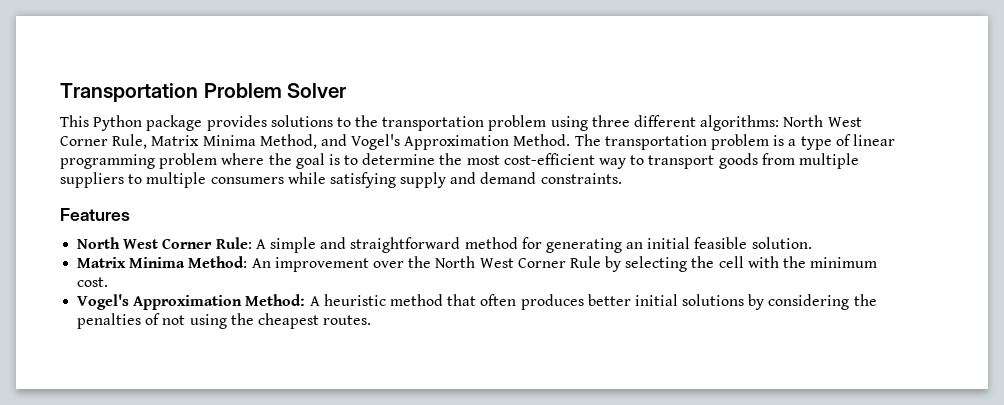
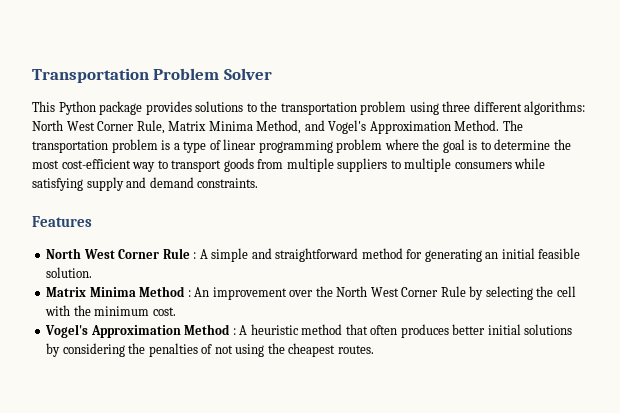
- North West Corner Rule: A simple and straightforward method for generating an initial feasible solution.
+ North West Corner Rule : A simple and straightforward method for generating an initial feasible solution.
- Matrix Minima Method: An improvement over the North West Corner Rule by selecting the cell with the minimum cost.
+ Matrix Minima Method : An improvement over the North West Corner Rule by selecting the cell with the minimum cost.
- Vogel's Approximation Method: A heuristic method that often produces better initial solutions by considering the penalties of not using the cheapest routes.
+ Vogel's Approximation Method : A heuristic method that often produces better initial solutions by considering the penalties of not using the cheapest routes.

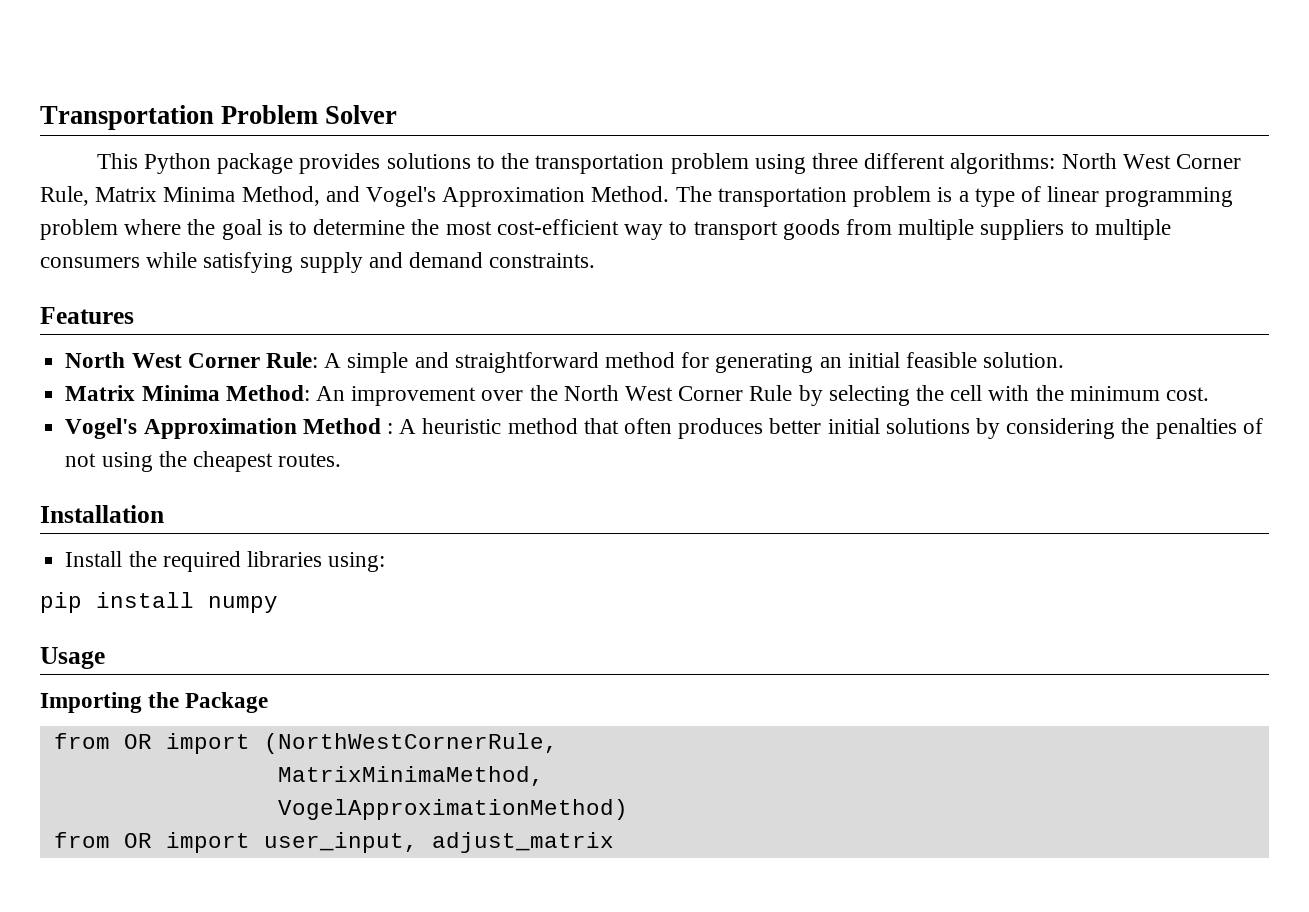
- North West Corner Rule : A simple and straightforward method for generating an initial feasible solution.
+ North West Corner Rule: A simple and straightforward method for generating an initial feasible solution.
- Matrix Minima Method : An improvement over the North West Corner Rule by selecting the cell with the minimum cost.
+ Matrix Minima Method: An improvement over the North West Corner Rule by selecting the cell with the minimum cost.
+ Installation
+ Install the required libraries using:
+ pip install numpy
+ Usage
+ Importing the Package
+ from OR import (NorthWestCornerRule,
+ MatrixMinimaMethod,
+ VogelApproximationMethod)
+ from OR import user_input, adjust_matrix

